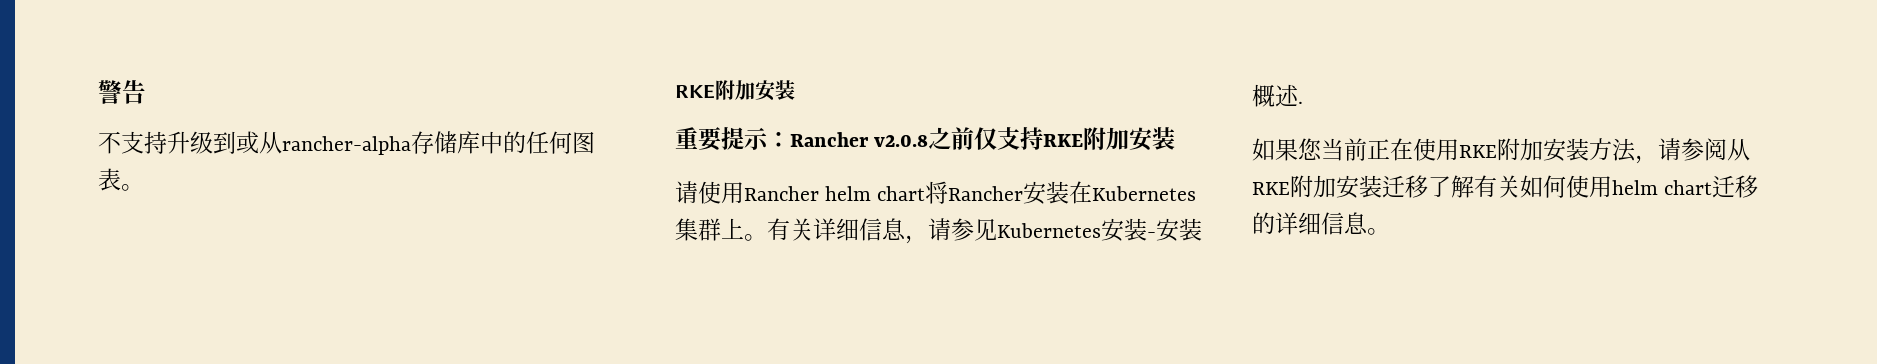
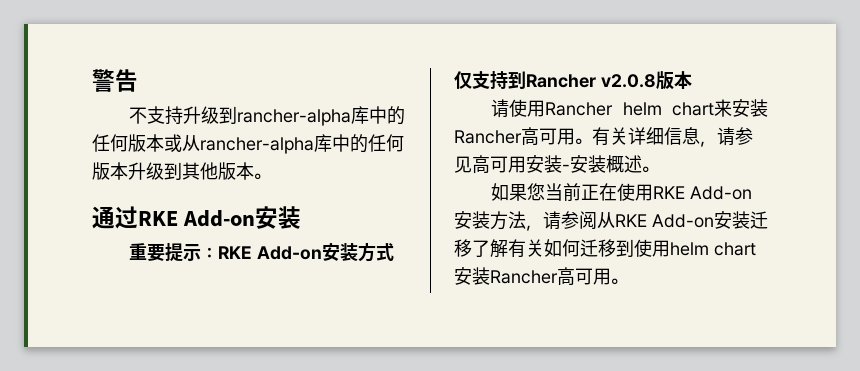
- 不支持升级到或从rancher-alpha存储库中的任何图表。
- RKE附加安装
- 重要提示：Rancher v2.0.8之前仅支持RKE附加安装
+ 不支持升级到rancher-alpha库中的任何版本或从rancher-alpha库中的任何版本升级到其他版本。
+ 通过RKE Add-on安装
+ 重要提示：RKE Add-on安装方式仅支持到Rancher v2.0.8版本
- 请使用Rancher helm chart将Rancher安装在Kubernetes集群上。
+ 请使用Rancher helm chart来安装Rancher高可用。
- 有关详细信息，请参见Kubernetes安装-安装概述.
+ 有关详细信息，请参见高可用安装-安装概述。
- 如果您当前正在使用RKE附加安装方法，请参阅从RKE附加安装迁移了解有关如何使用helm chart迁移的详细信息。
+ 如果您当前正在使用RKE Add-on安装方法，请参阅从RKE Add-on安装迁移了解有关如何迁移到使用helm chart安装Rancher高可用。

